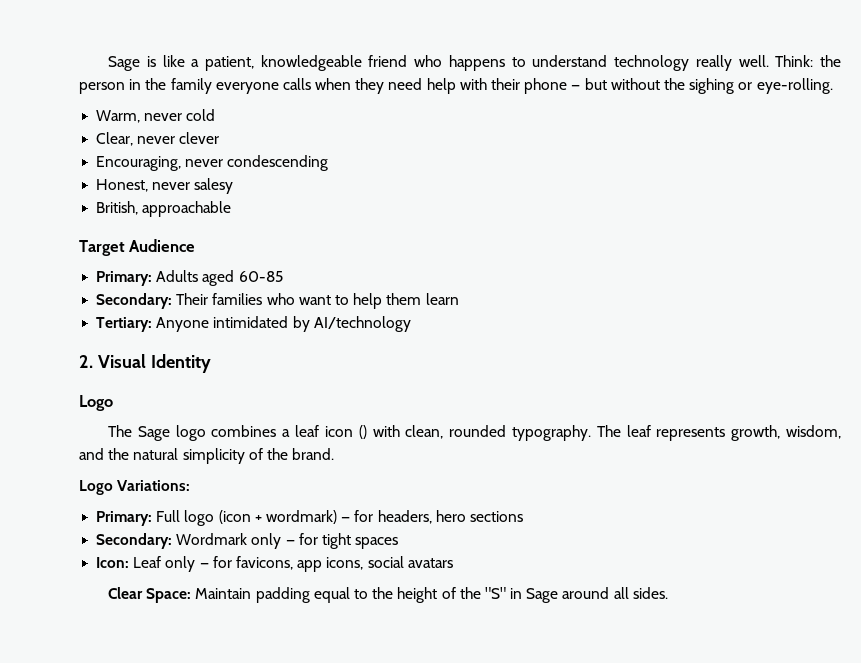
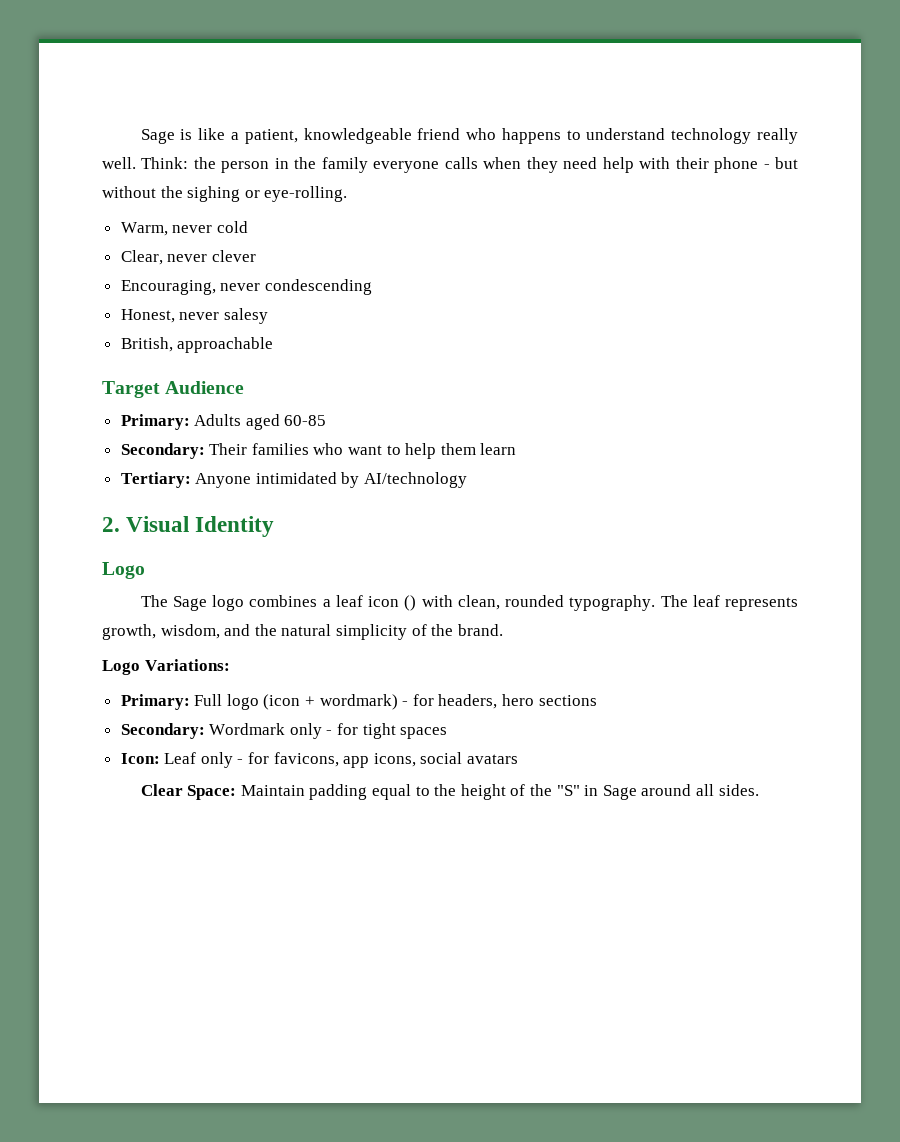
- Think: the person in the family everyone calls when they need help with their phone — but without the sighing or eye-rolling.
+ Think: the person in the family everyone calls when they need help with their phone - but without the sighing or eye-rolling.
- Primary: Full logo (icon + wordmark) — for headers, hero sections
+ Primary: Full logo (icon + wordmark) - for headers, hero sections
- Secondary: Wordmark only — for tight spaces
+ Secondary: Wordmark only - for tight spaces
- Icon: Leaf only — for favicons, app icons, social avatars
+ Icon: Leaf only - for favicons, app icons, social avatars

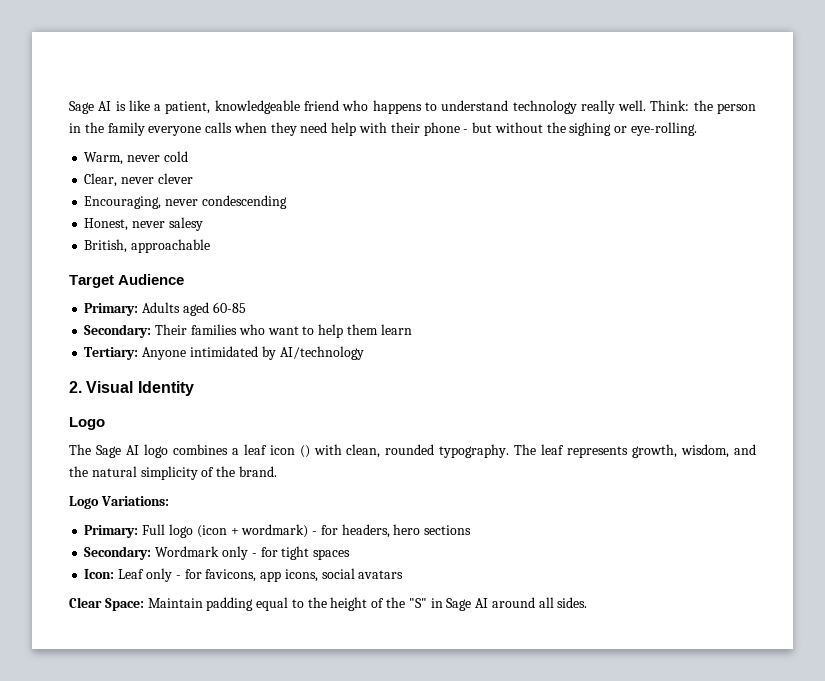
- Sage is like a patient, knowledgeable friend who happens to understand technology really well.
+ Sage AI is like a patient, knowledgeable friend who happens to understand technology really well.
- The Sage logo combines a leaf icon () with clean, rounded typography.
+ The Sage AI logo combines a leaf icon () with clean, rounded typography.
- Clear Space: Maintain padding equal to the height of the "S" in Sage around all sides.
+ Clear Space: Maintain padding equal to the height of the "S" in Sage AI around all sides.

